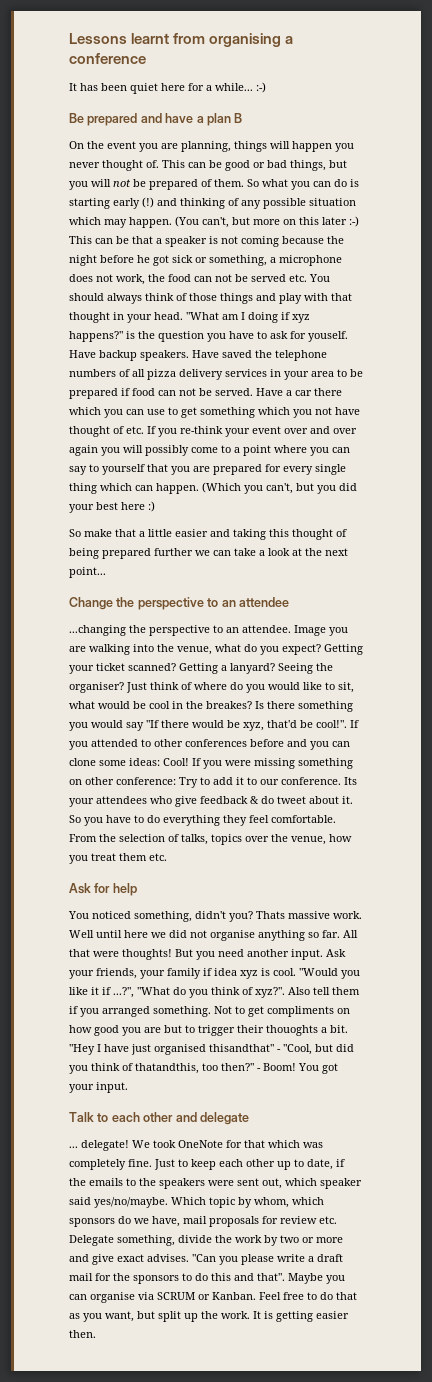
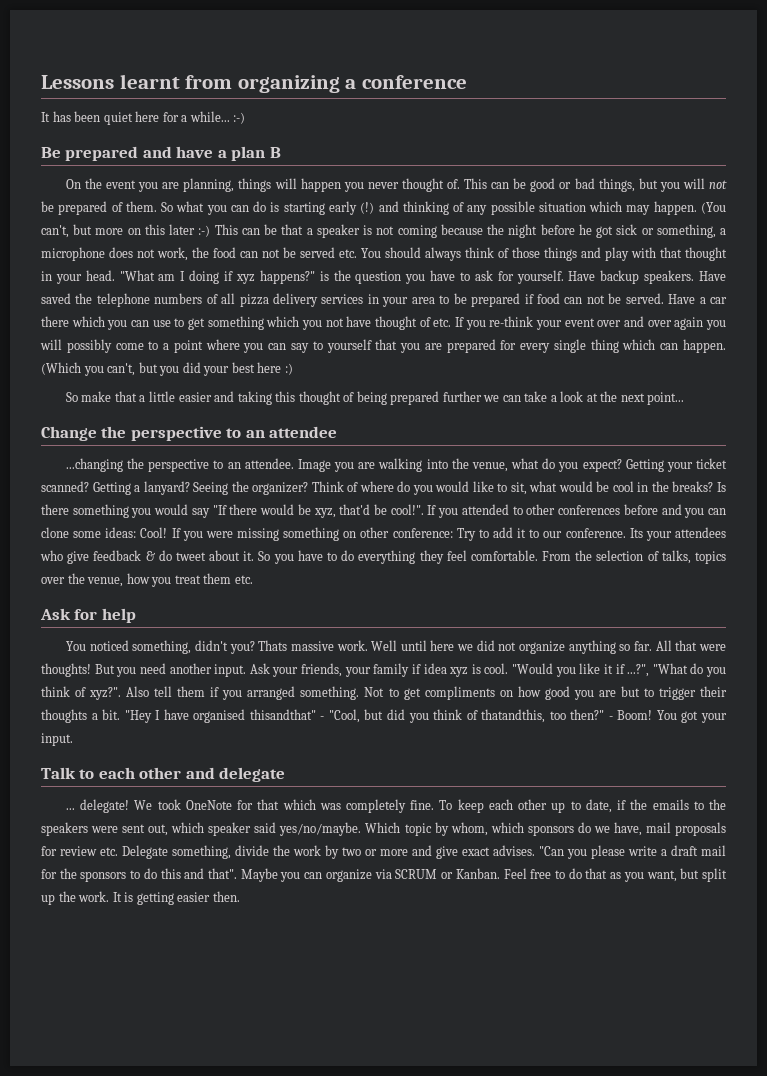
- Lessons learnt from organising a conference
+ Lessons learnt from organizing a conference
- "What am I doing if xyz happens?" is the question you have to ask for youself.
+ "What am I doing if xyz happens?" is the question you have to ask for yourself.
- Seeing the organiser? Just think of where do you would like to sit, what would be cool in the breakes?
+ Seeing the organizer? Think of where do you would like to sit, what would be cool in the breaks?
- Well until here we did not organise anything so far.
+ Well until here we did not organize anything so far.
- Not to get compliments on how good you are but to trigger their thouoghts a bit.
+ Not to get compliments on how good you are but to trigger their thoughts a bit.
- "Hey I have just organised thisandthat" - "Cool, but did you think of thatandthis, too then?"
+ "Hey I have organised thisandthat" - "Cool, but did you think of thatandthis, too then?"
- Just to keep each other up to date, if the emails to the speakers were sent out, which speaker said yes/no/maybe.
+ To keep each other up to date, if the emails to the speakers were sent out, which speaker said yes/no/maybe.
- Maybe you can organise via SCRUM or Kanban.
+ Maybe you can organize via SCRUM or Kanban.

